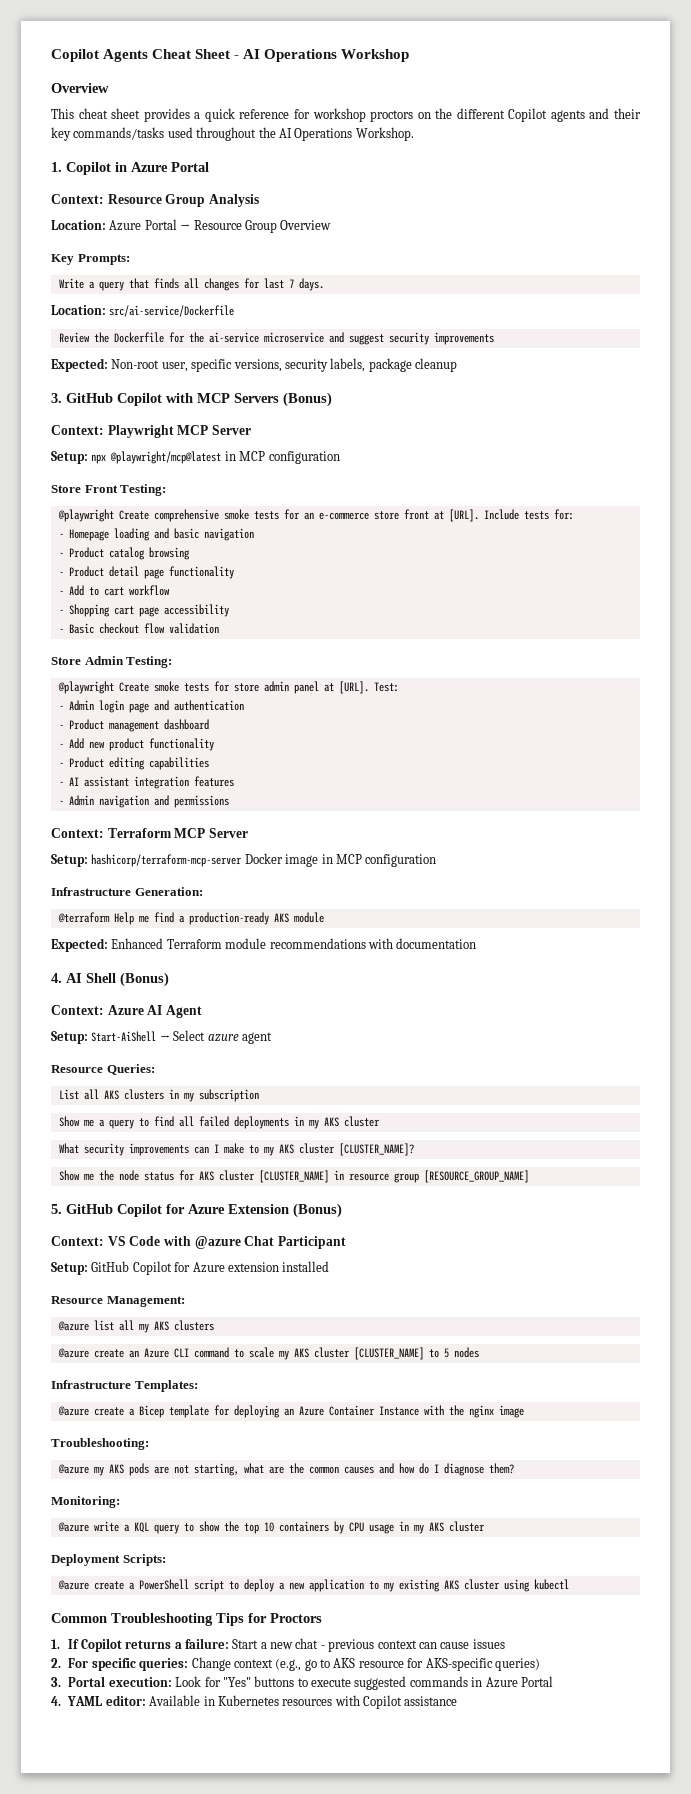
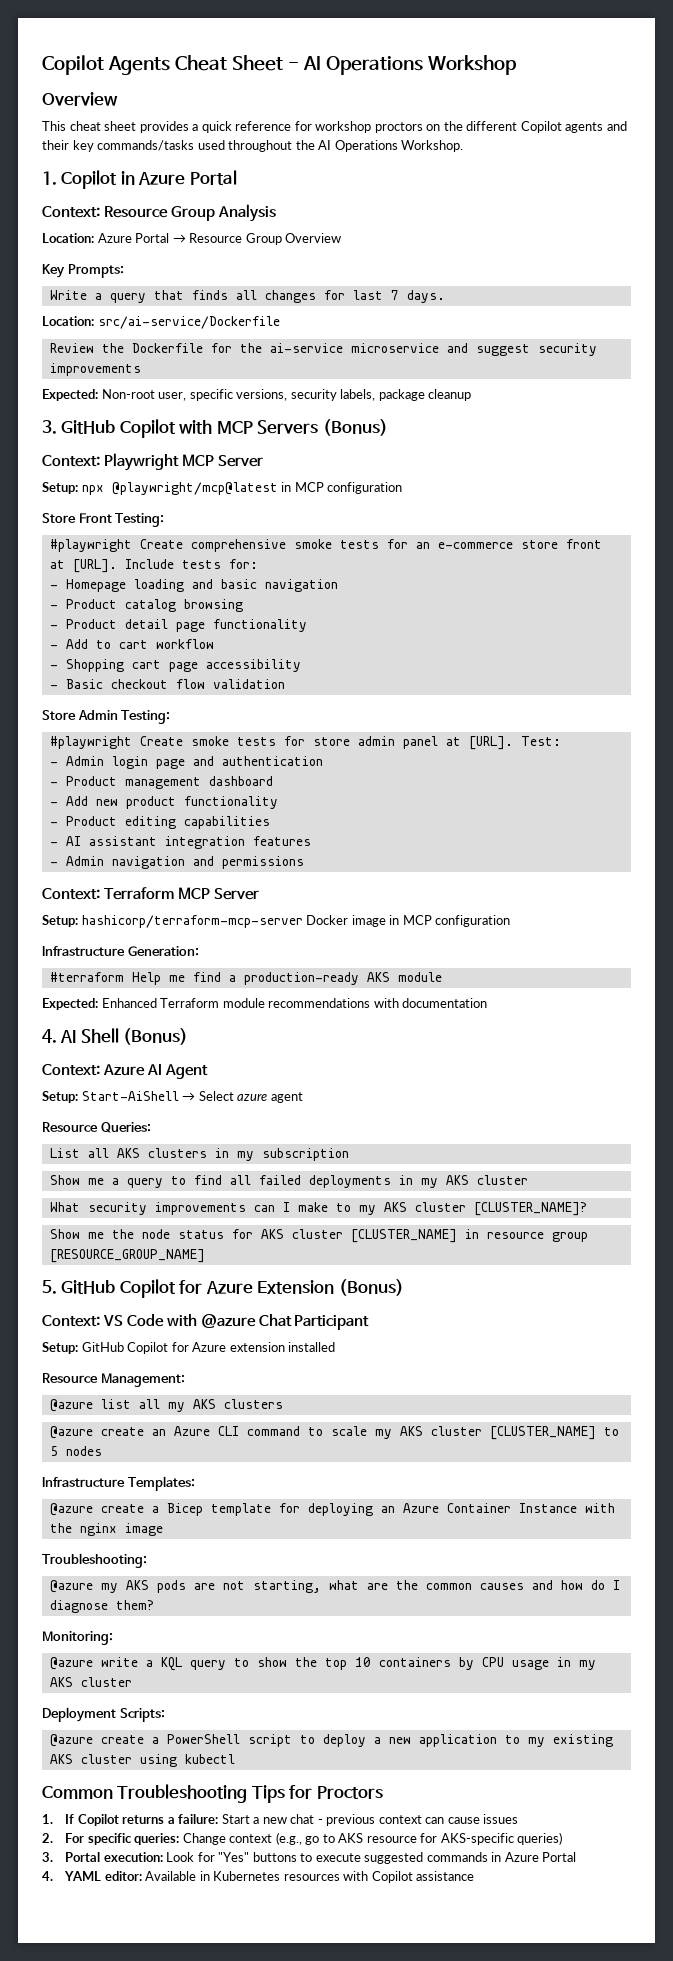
- @playwright Create comprehensive smoke tests for an e-commerce store front at [URL].
+ #playwright Create comprehensive smoke tests for an e-commerce store front at [URL].
- @playwright Create smoke tests for store admin panel at [URL].
+ #playwright Create smoke tests for store admin panel at [URL].
- @terraform Help me find a production-ready AKS module
+ #terraform Help me find a production-ready AKS module

